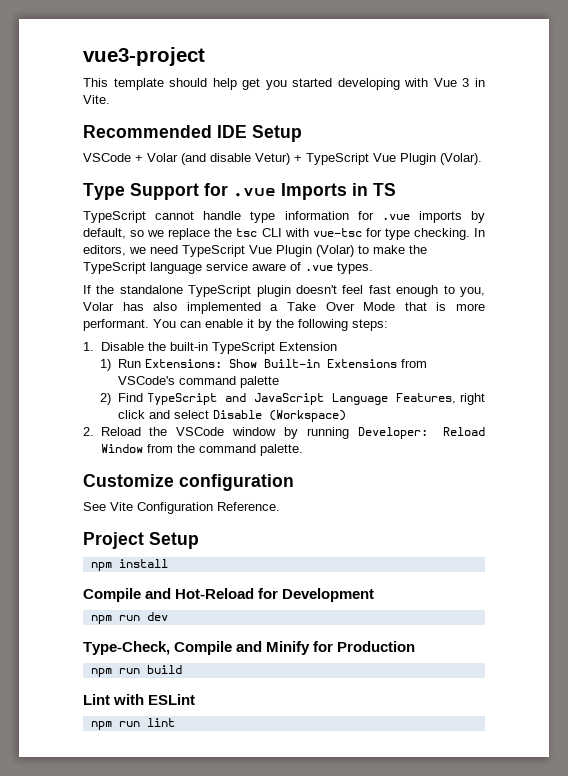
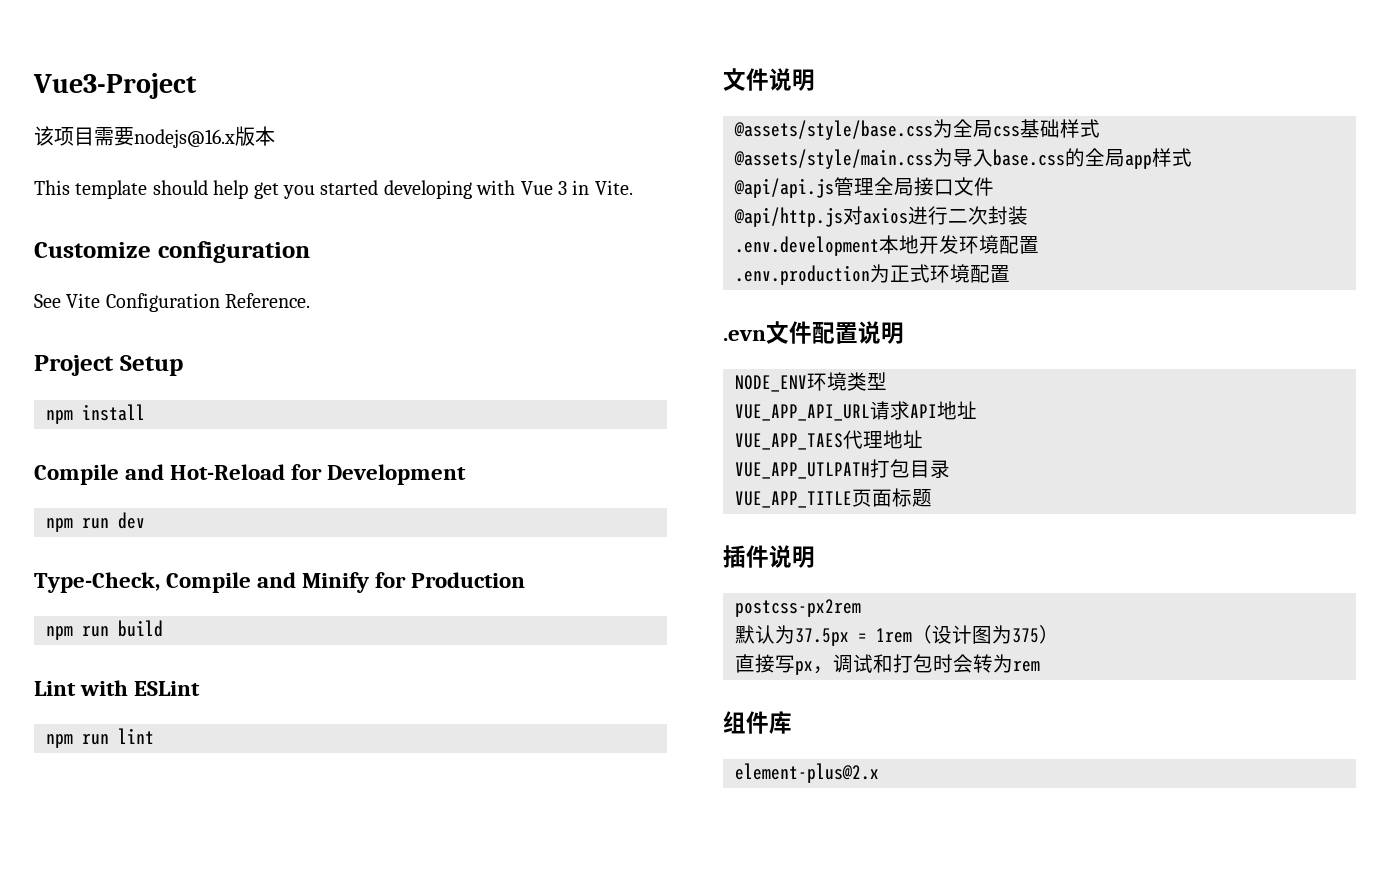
- vue3-project
+ Vue3-Project
+ 该项目需要nodejs@16.x版本
- Recommended IDE Setup
- VSCode + Volar (and disable Vetur) + TypeScript Vue Plugin (Volar).
- Type Support for .vue Imports in TS
- TypeScript cannot handle type information for .vue imports by default, so we replace the tsc CLI with vue-tsc for type checking. In editors, we need TypeScript Vue Plugin (Volar) to make the TypeScript language service aware of .vue types.
- If the standalone TypeScript plugin doesn't feel fast enough to you, Volar has also implemented a Take Over Mode that is more performant. You can enable it by the following steps:
- 1. Disable the built-in TypeScript Extension
- 1) Run Extensions: Show Built-in Extensions from VSCode's command palette
- 2) Find TypeScript and JavaScript Language Features, right click and select Disable (Workspace)
- 2. Reload the VSCode window by running Developer: Reload Window from the command palette.
+ 文件说明
+ @assets/style/base.css为全局css基础样式
+ @assets/style/main.css为导入base.css的全局app样式
+ @api/api.js管理全局接口文件
+ @api/http.js对axios进行二次封装
+ .env.development本地开发环境配置
+ .env.production为正式环境配置
+ .evn文件配置说明
+ NODE_ENV环境类型
+ VUE_APP_API_URL请求API地址
+ VUE_APP_TAES代理地址
+ VUE_APP_UTLPATH打包目录
+ VUE_APP_TITLE页面标题
+ 插件说明
+ postcss-px2rem
+ 默认为37.5px = 1rem（设计图为375）
+ 直接写px，调试和打包时会转为rem
+ 组件库
+ element-plus@2.x

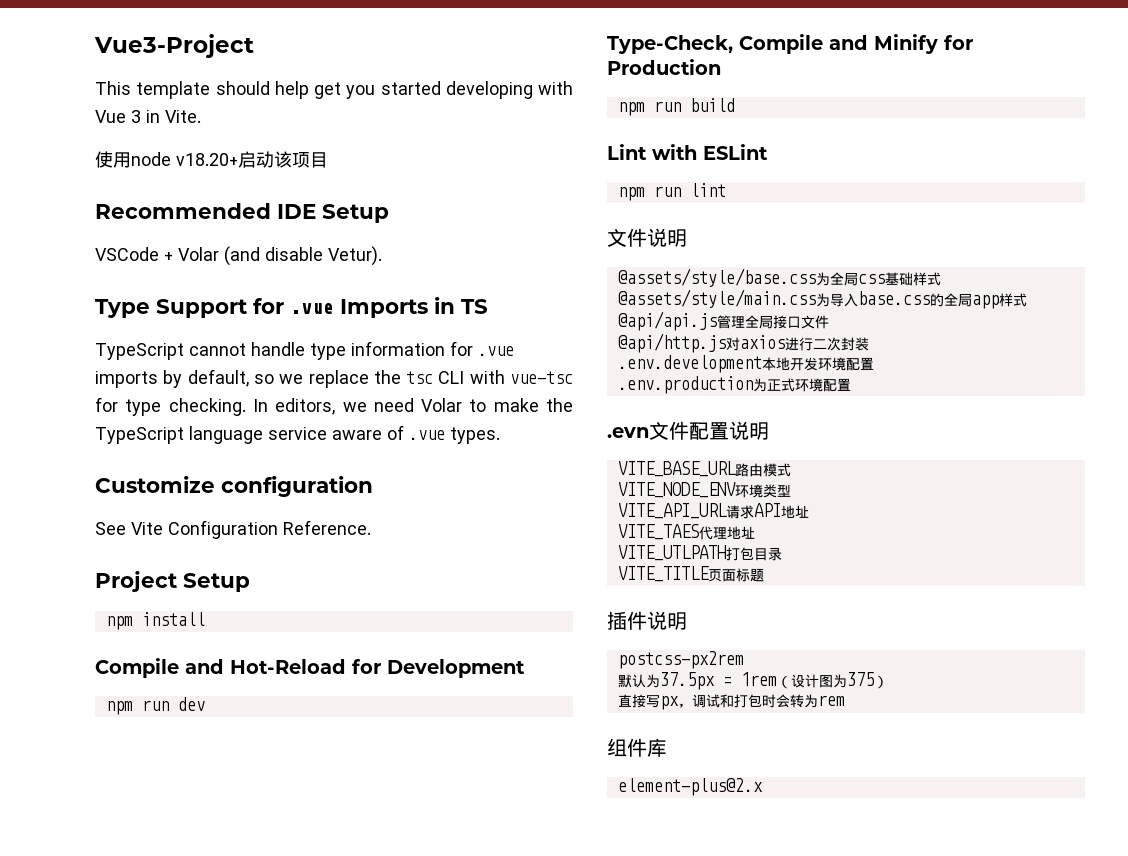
- 该项目需要nodejs@16.x版本
+ 使用node v18.20+启动该项目
+ Recommended IDE Setup
+ VSCode + Volar (and disable Vetur).
+ Type Support for .vue Imports in TS
+ TypeScript cannot handle type information for .vue imports by default, so we replace the tsc CLI with vue-tsc for type checking. In editors, we need Volar to make the TypeScript language service aware of .vue types.
- NODE_ENV环境类型
+ VITE_BASE_URL路由模式
+ VITE_NODE_ENV环境类型
- VUE_APP_API_URL请求API地址
+ VITE_API_URL请求API地址
- VUE_APP_TAES代理地址
+ VITE_TAES代理地址
- VUE_APP_UTLPATH打包目录
+ VITE_UTLPATH打包目录
- VUE_APP_TITLE页面标题
+ VITE_TITLE页面标题

